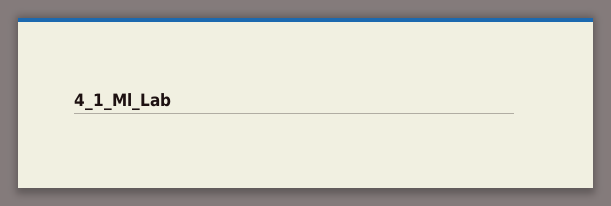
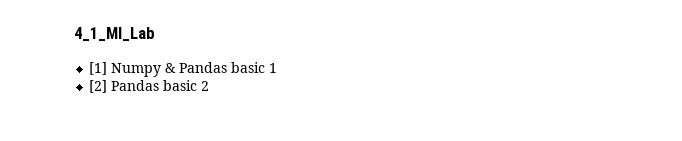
+ [1] Numpy & Pandas basic 1
+ [2] Pandas basic 2

